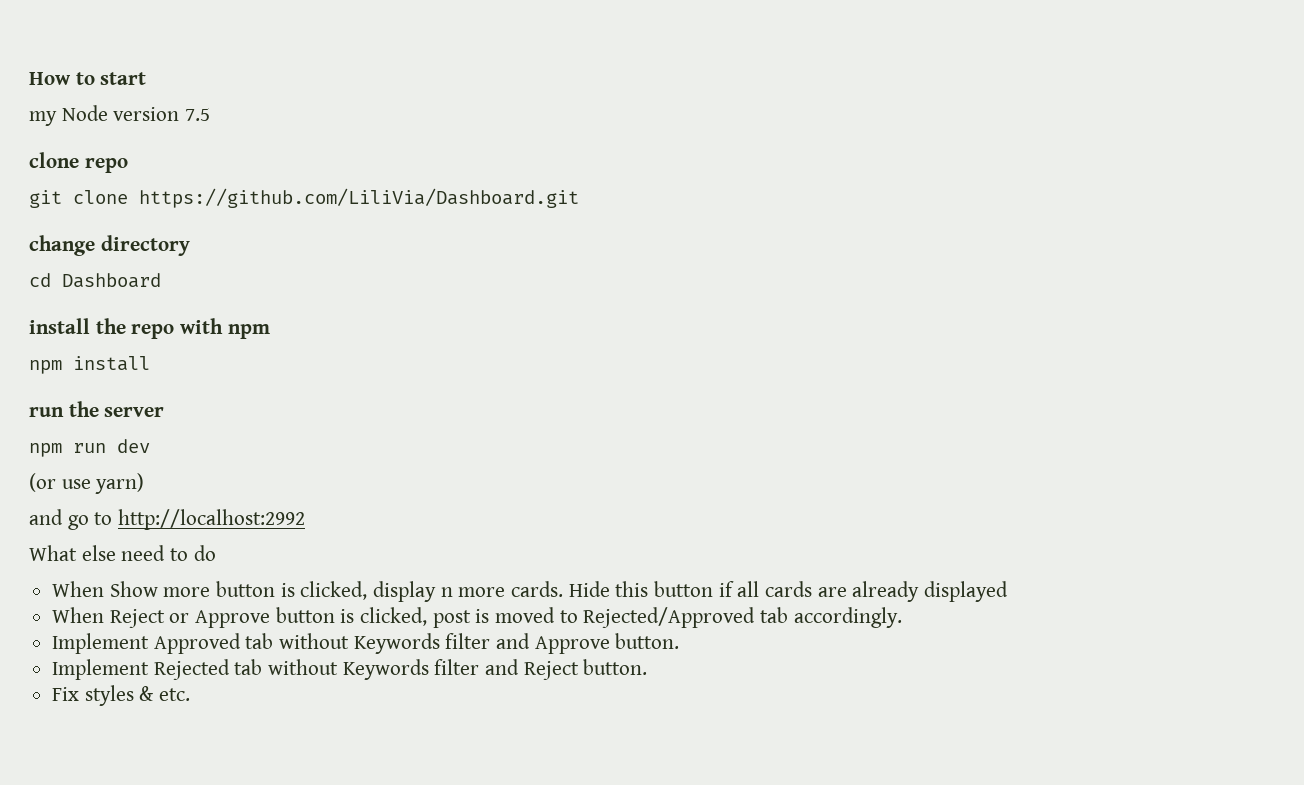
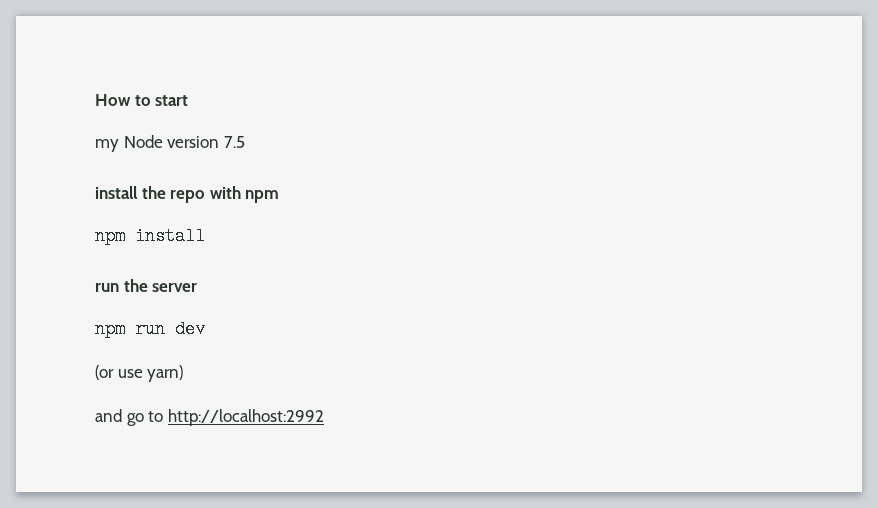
- clone repo
- git clone https://github.com/LiliVia/Dashboard.git
- change directory
- cd Dashboard
- What else need to do
- When Show more button is clicked, display n more cards. Hide this button if all cards are already displayed
- When Reject or Approve button is clicked, post is moved to Rejected/Approved tab accordingly.
- Implement Approved tab without Keywords filter and Approve button.
- Implement Rejected tab without Keywords filter and Reject button.
- Fix styles & etc.

